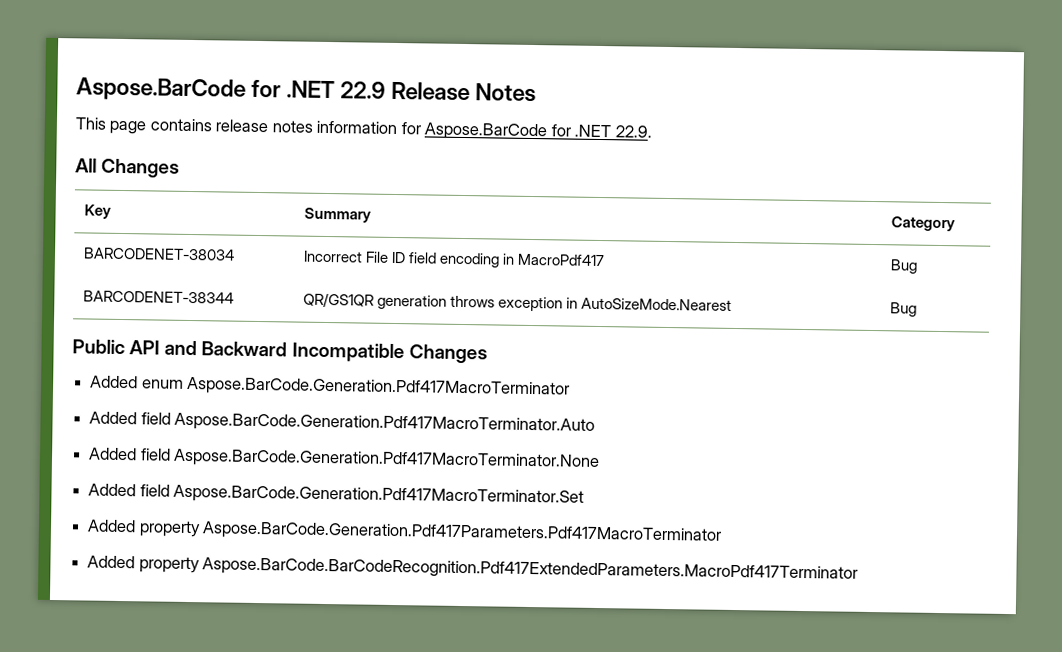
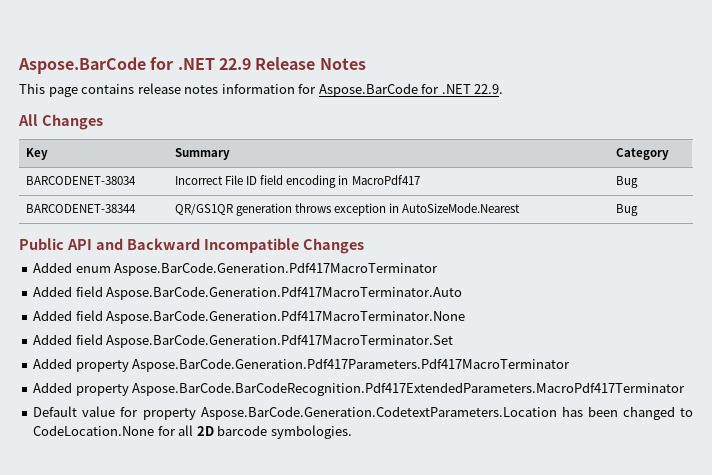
+ Default value for property Aspose.BarCode.Generation.CodetextParameters.Location has been changed to CodeLocation.None for all 2D barcode symbologies.

